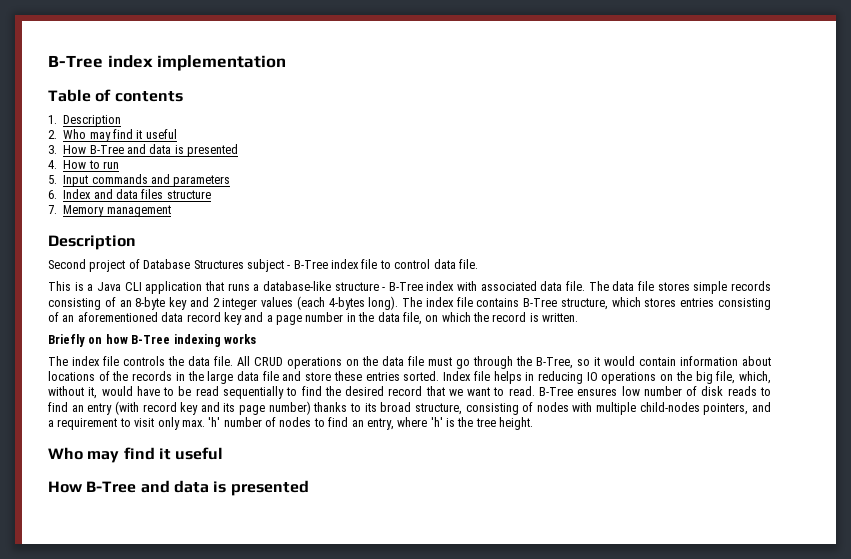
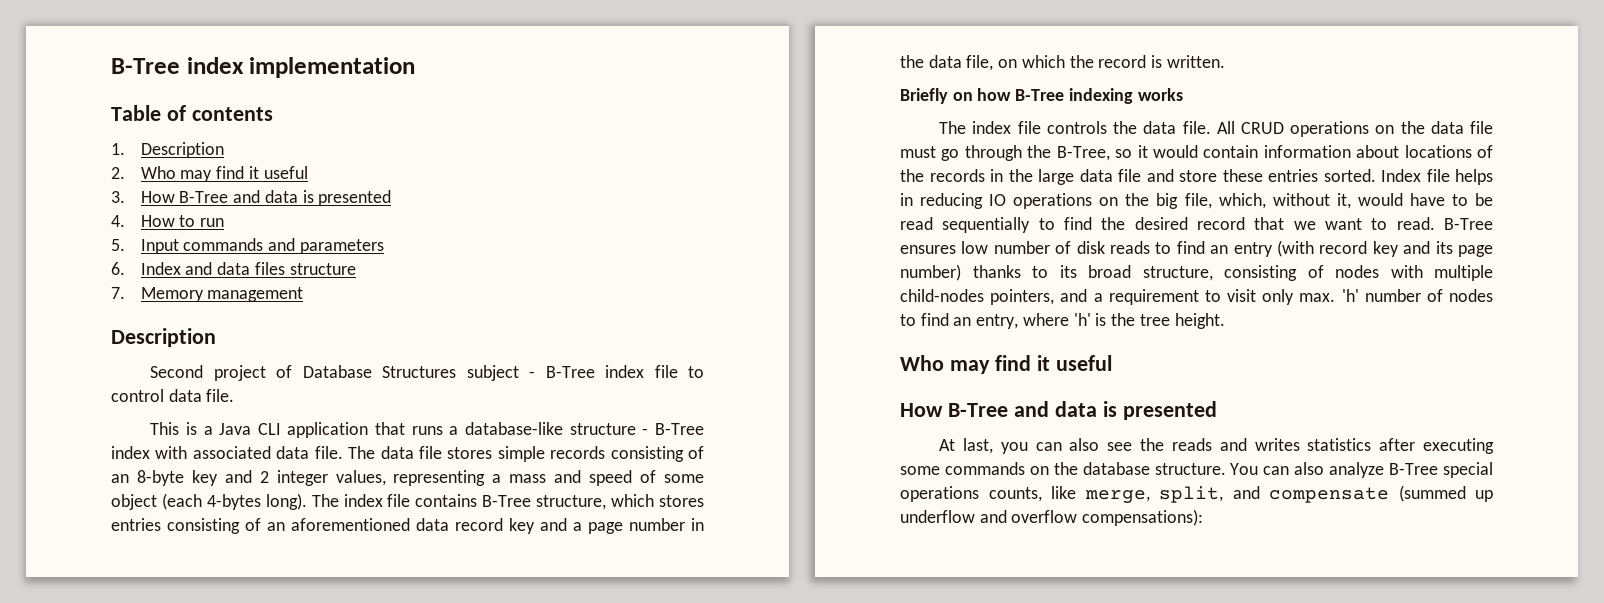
- The data file stores simple records consisting of an 8-byte key and 2 integer values (each 4-bytes long).
+ The data file stores simple records consisting of an 8-byte key and 2 integer values, representing a mass and speed of some object (each 4-bytes long).
+ At last, you can also see the reads and writes statistics after executing some commands on the database structure. You can also analyze B-Tree special operations counts, like merge, split, and compensate (summed up underflow and overflow compensations):

